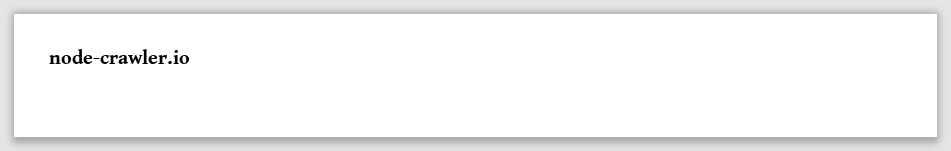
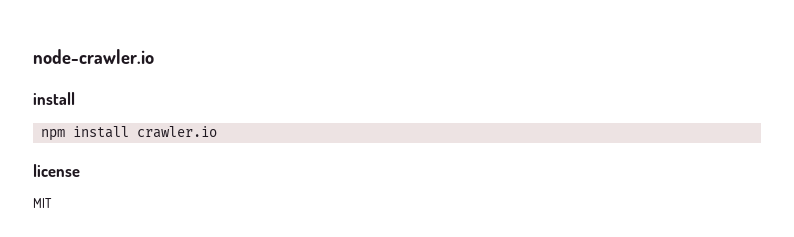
  node-crawler.io
+ install
+ npm install crawler.io
+ license
+ MIT

